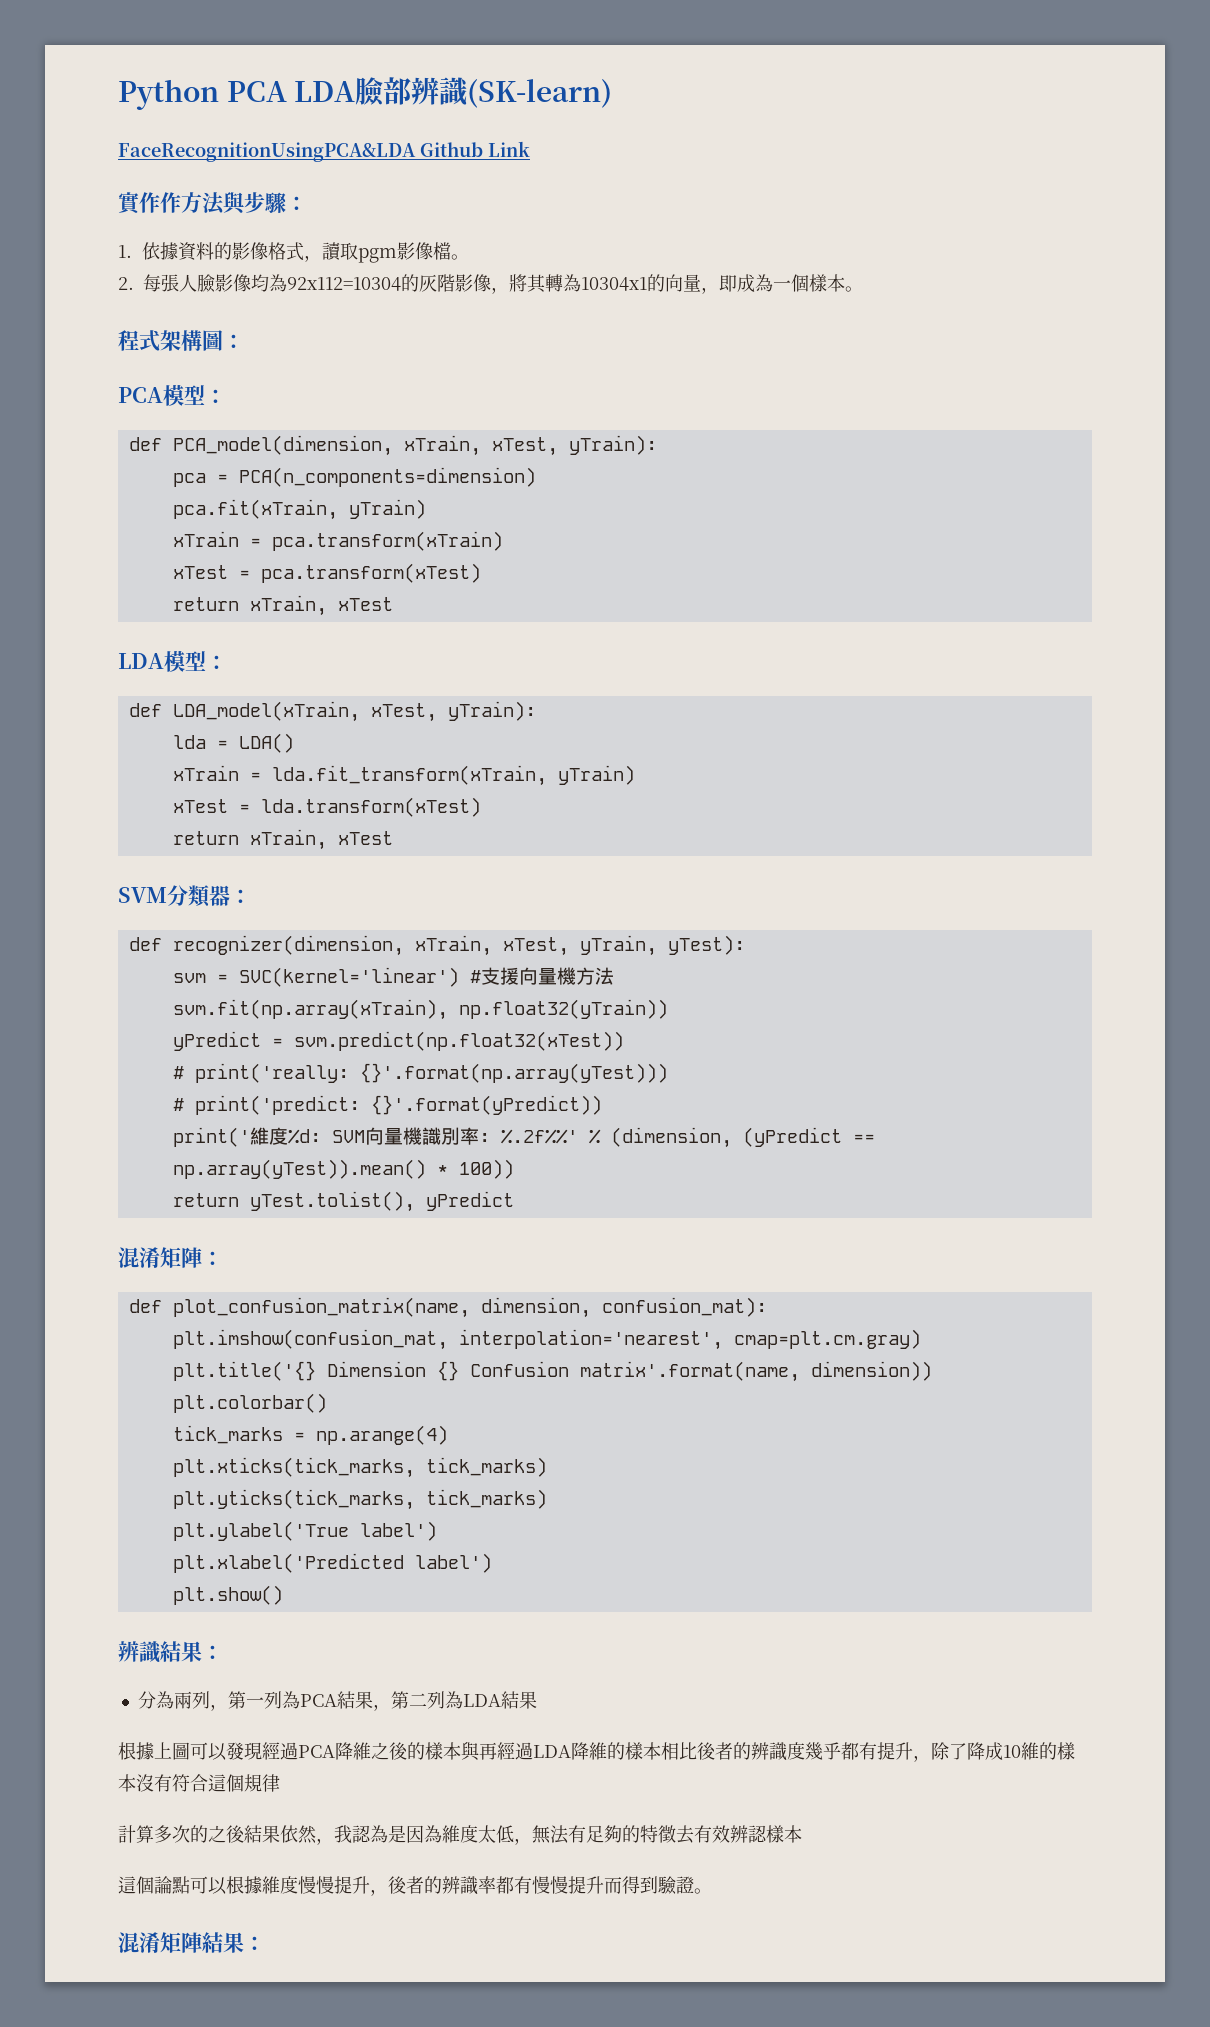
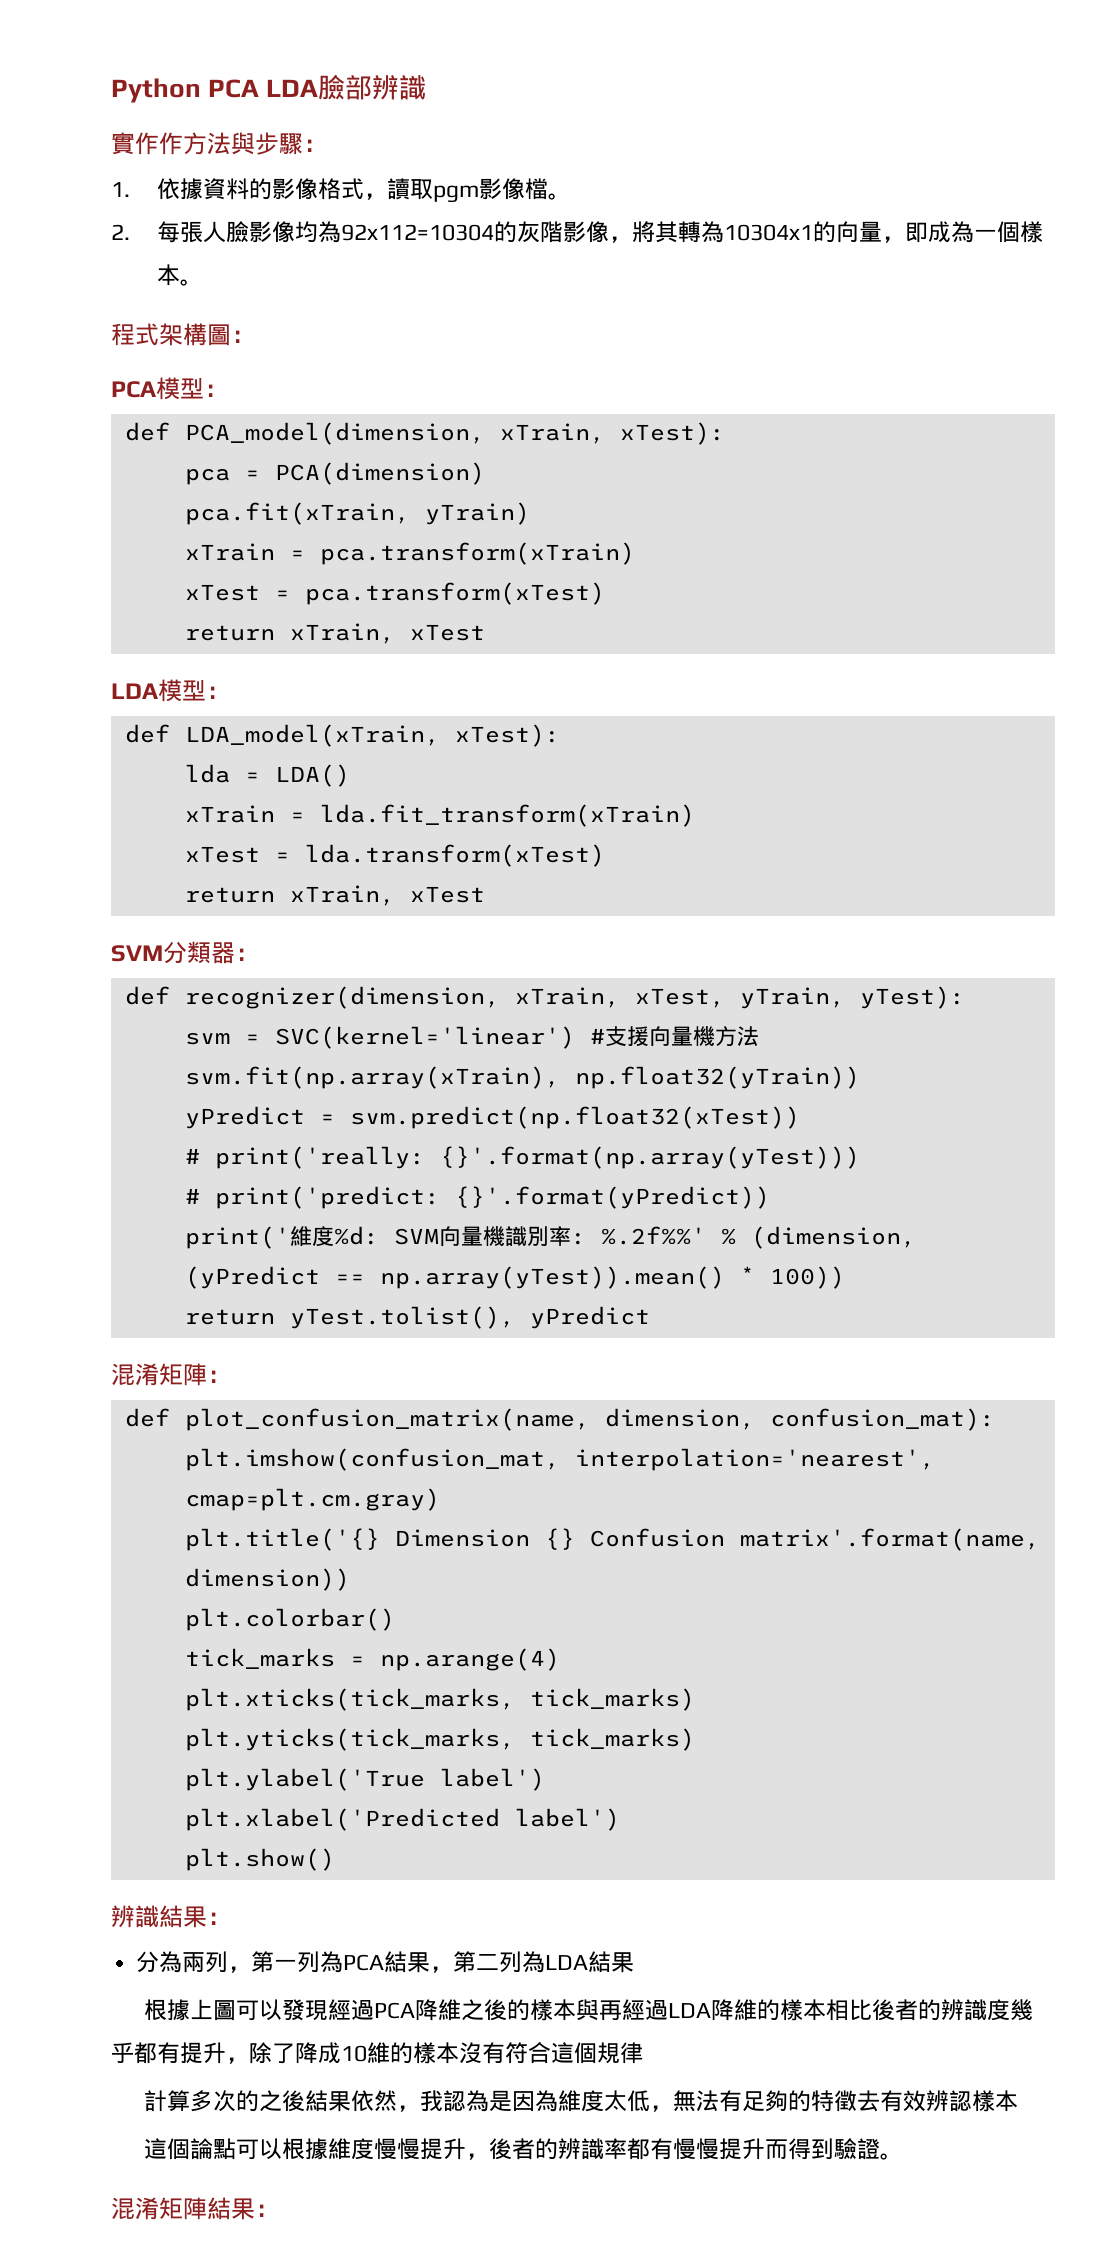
- Python PCA LDA臉部辨識(SK-learn)
- FaceRecognitionUsingPCA&LDA Github Link
+ Python PCA LDA臉部辨識
- def PCA_model(dimension, xTrain, xTest, yTrain):
+ def PCA_model(dimension, xTrain, xTest):
- pca = PCA(n_components=dimension)
+ pca = PCA(dimension)
- def LDA_model(xTrain, xTest, yTrain):
+ def LDA_model(xTrain, xTest):
- xTrain = lda.fit_transform(xTrain, yTrain)
+ xTrain = lda.fit_transform(xTrain)

